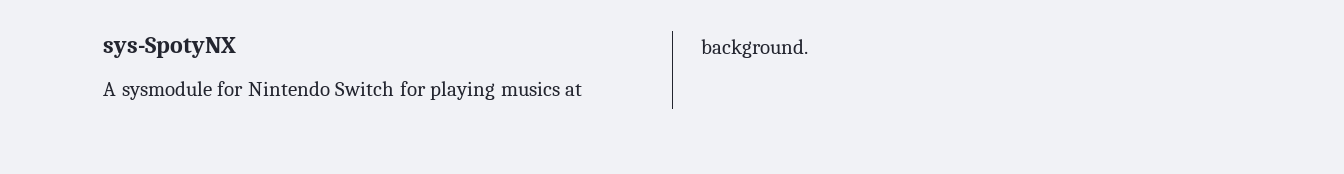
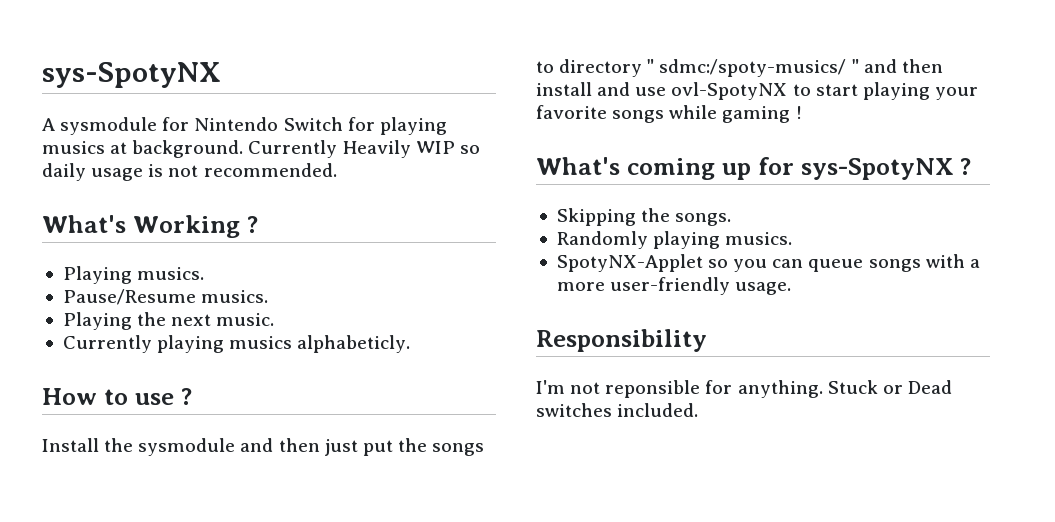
+ Currently Heavily WIP so daily usage is not recommended.
+ What's Working ?
+ Playing musics.
+ Pause/Resume musics.
+ Playing the next music.
+ Currently playing musics alphabeticly.
+ How to use ?
+ Install the sysmodule and then just put the songs to directory " sdmc:/spoty-musics/ " and then install and use ovl-SpotyNX to start playing your favorite songs while gaming !
+ What's coming up for sys-SpotyNX ?
+ Skipping the songs.
+ Randomly playing musics.
+ SpotyNX-Applet so you can queue songs with a more user-friendly usage.
+ Responsibility
+ I'm not reponsible for anything. Stuck or Dead switches included.

